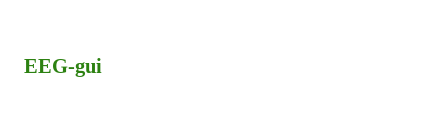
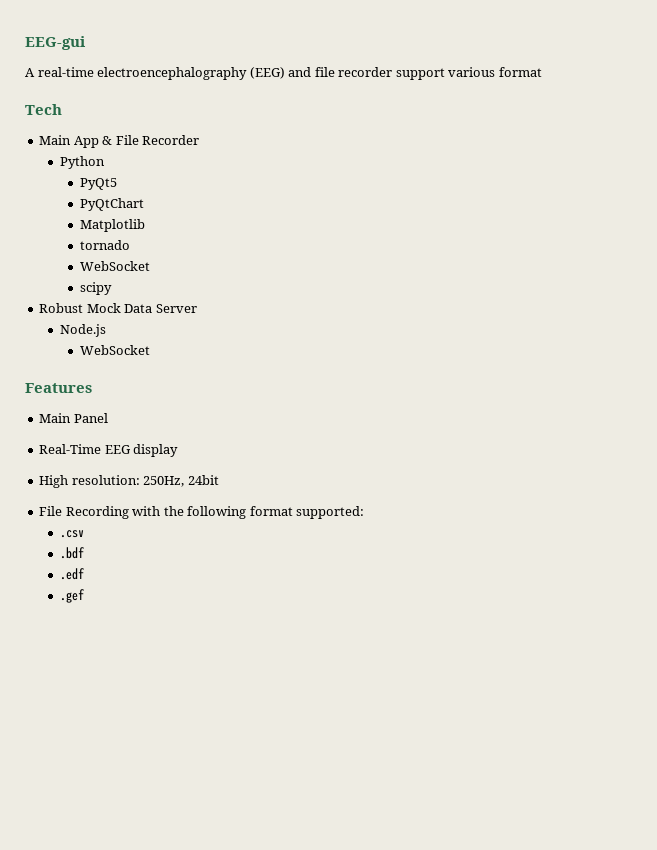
+ A real-time electroencephalography (EEG) and file recorder support various format
+ Tech
+ Main App & File Recorder
+ Python
+ PyQt5
+ PyQtChart
+ Matplotlib
+ tornado
+ WebSocket
+ scipy
+ Robust Mock Data Server
+ Node.js
+ WebSocket
+ Features
+ Main Panel
+ Real-Time EEG display
+ High resolution: 250Hz, 24bit
+ File Recording with the following format supported:
+ .csv
+ .bdf
+ .edf
+ .gef

